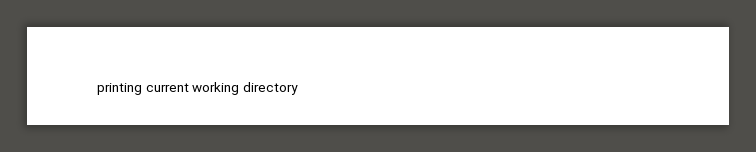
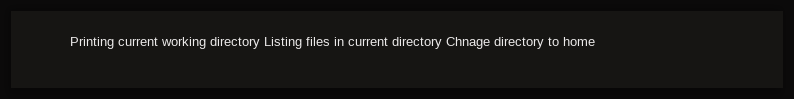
- printing current working directory
+ Printing current working directory Listing files in current directory Chnage directory to home

